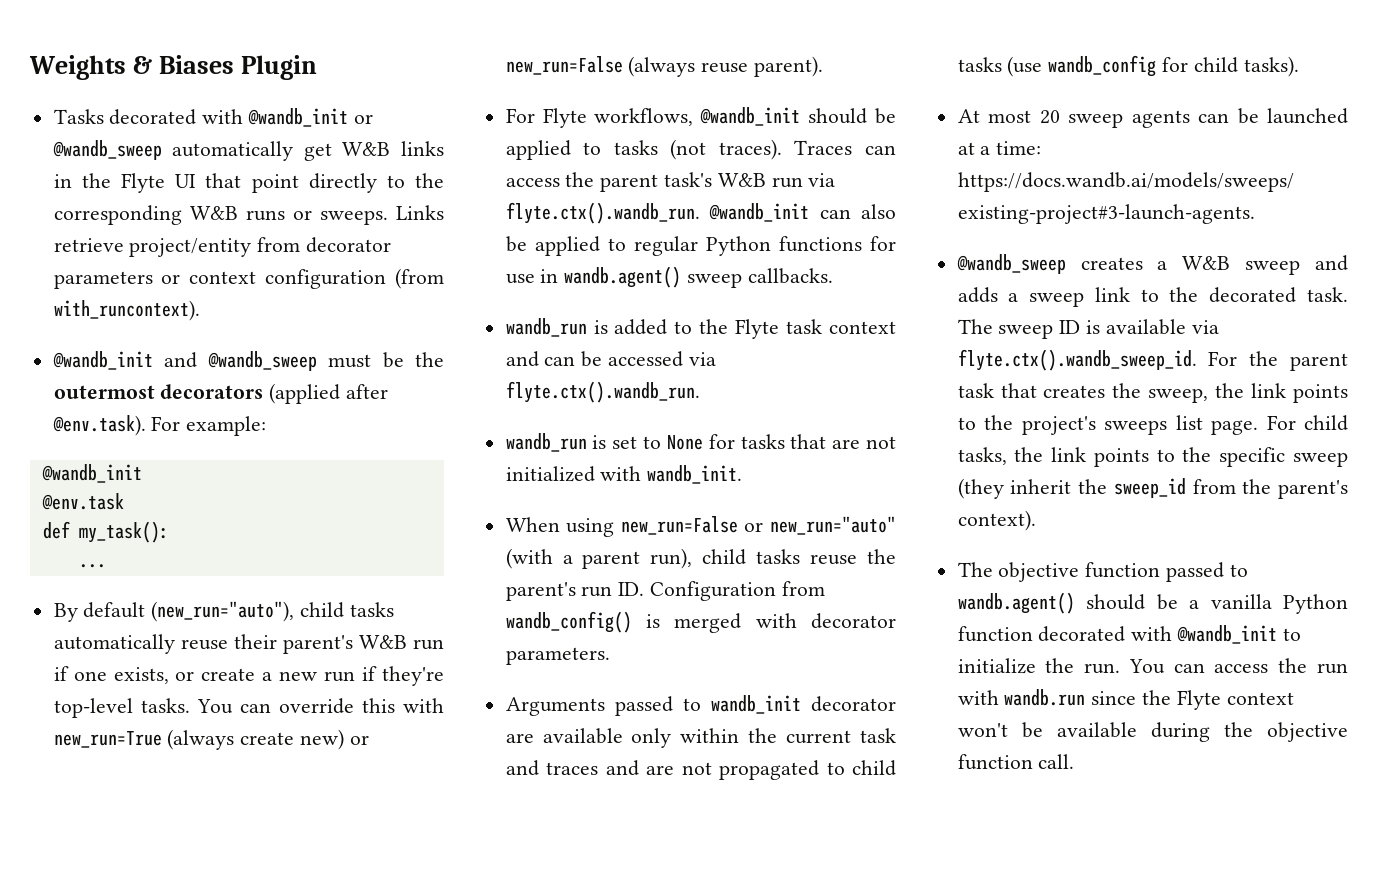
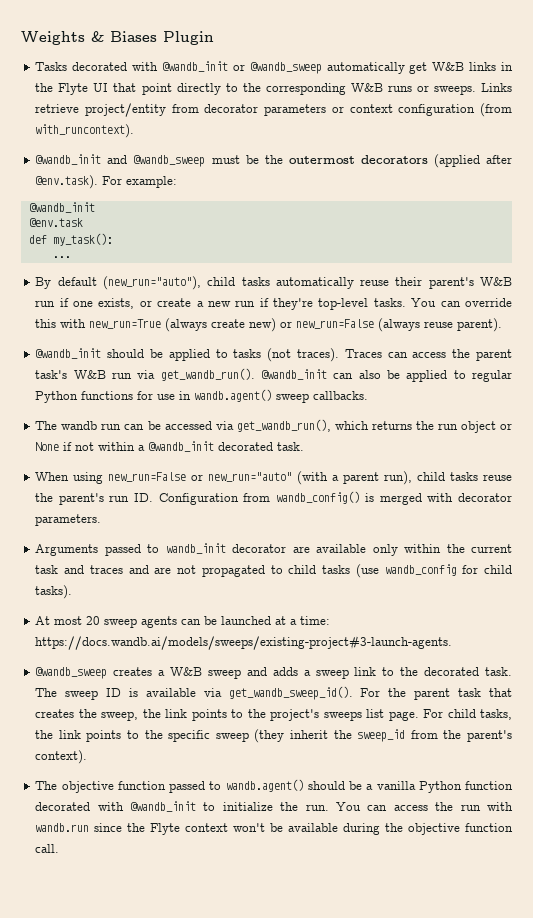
- For Flyte workflows, @wandb_init should be applied to tasks (not traces).
+ @wandb_init should be applied to tasks (not traces).
- Traces can access the parent task's W&B run via flyte.ctx().wandb_run. @wandb_init can also be applied to regular Python functions for use in wandb.agent() sweep callbacks.
+ Traces can access the parent task's W&B run via get_wandb_run(). @wandb_init can also be applied to regular Python functions for use in wandb.agent() sweep callbacks.
- wandb_run is added to the Flyte task context and can be accessed via flyte.ctx().wandb_run.
- wandb_run is set to None for tasks that are not initialized with wandb_init.
+ The wandb run can be accessed via get_wandb_run(), which returns the run object or None if not within a @wandb_init decorated task.
- The sweep ID is available via flyte.ctx().wandb_sweep_id. For the parent task that creates the sweep, the link points to the project's sweeps list page.
+ The sweep ID is available via get_wandb_sweep_id(). For the parent task that creates the sweep, the link points to the project's sweeps list page.

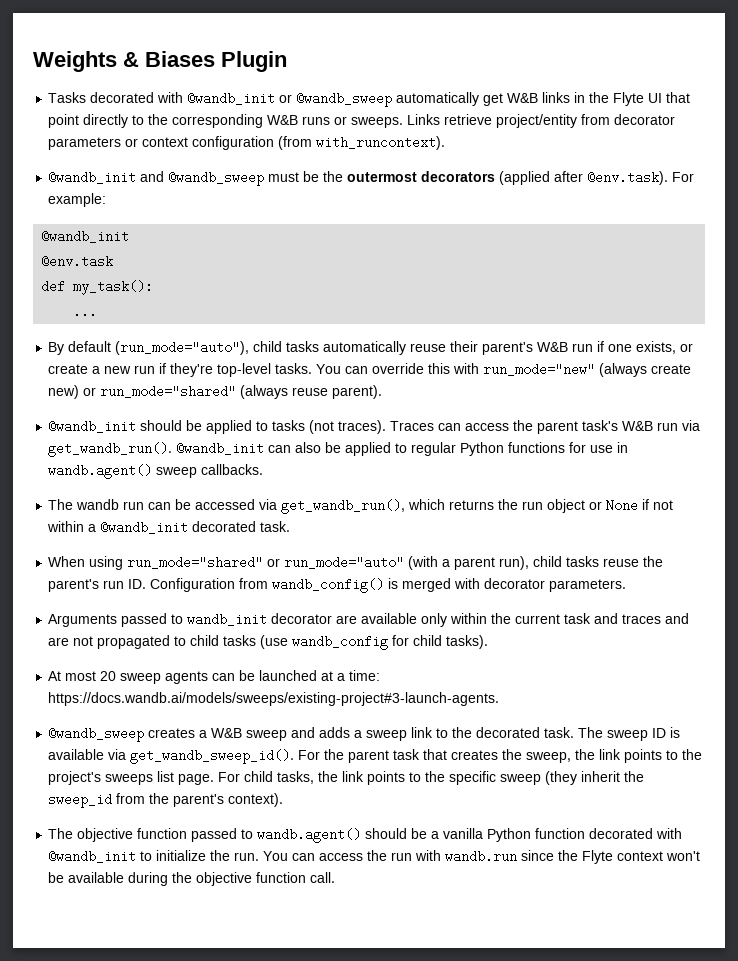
- By default (new_run="auto"), child tasks automatically reuse their parent's W&B run if one exists, or create a new run if they're top-level tasks.
+ By default (run_mode="auto"), child tasks automatically reuse their parent's W&B run if one exists, or create a new run if they're top-level tasks.
- You can override this with new_run=True (always create new) or new_run=False (always reuse parent).
+ You can override this with run_mode="new" (always create new) or run_mode="shared" (always reuse parent).
- When using new_run=False or new_run="auto" (with a parent run), child tasks reuse the parent's run ID. Configuration from wandb_config() is merged with decorator parameters.
+ When using run_mode="shared" or run_mode="auto" (with a parent run), child tasks reuse the parent's run ID. Configuration from wandb_config() is merged with decorator parameters.

